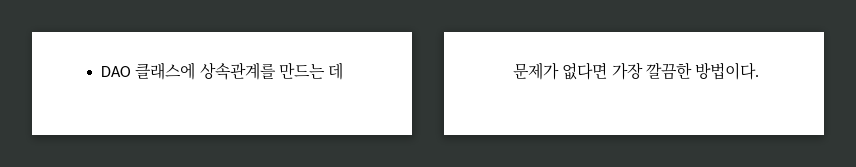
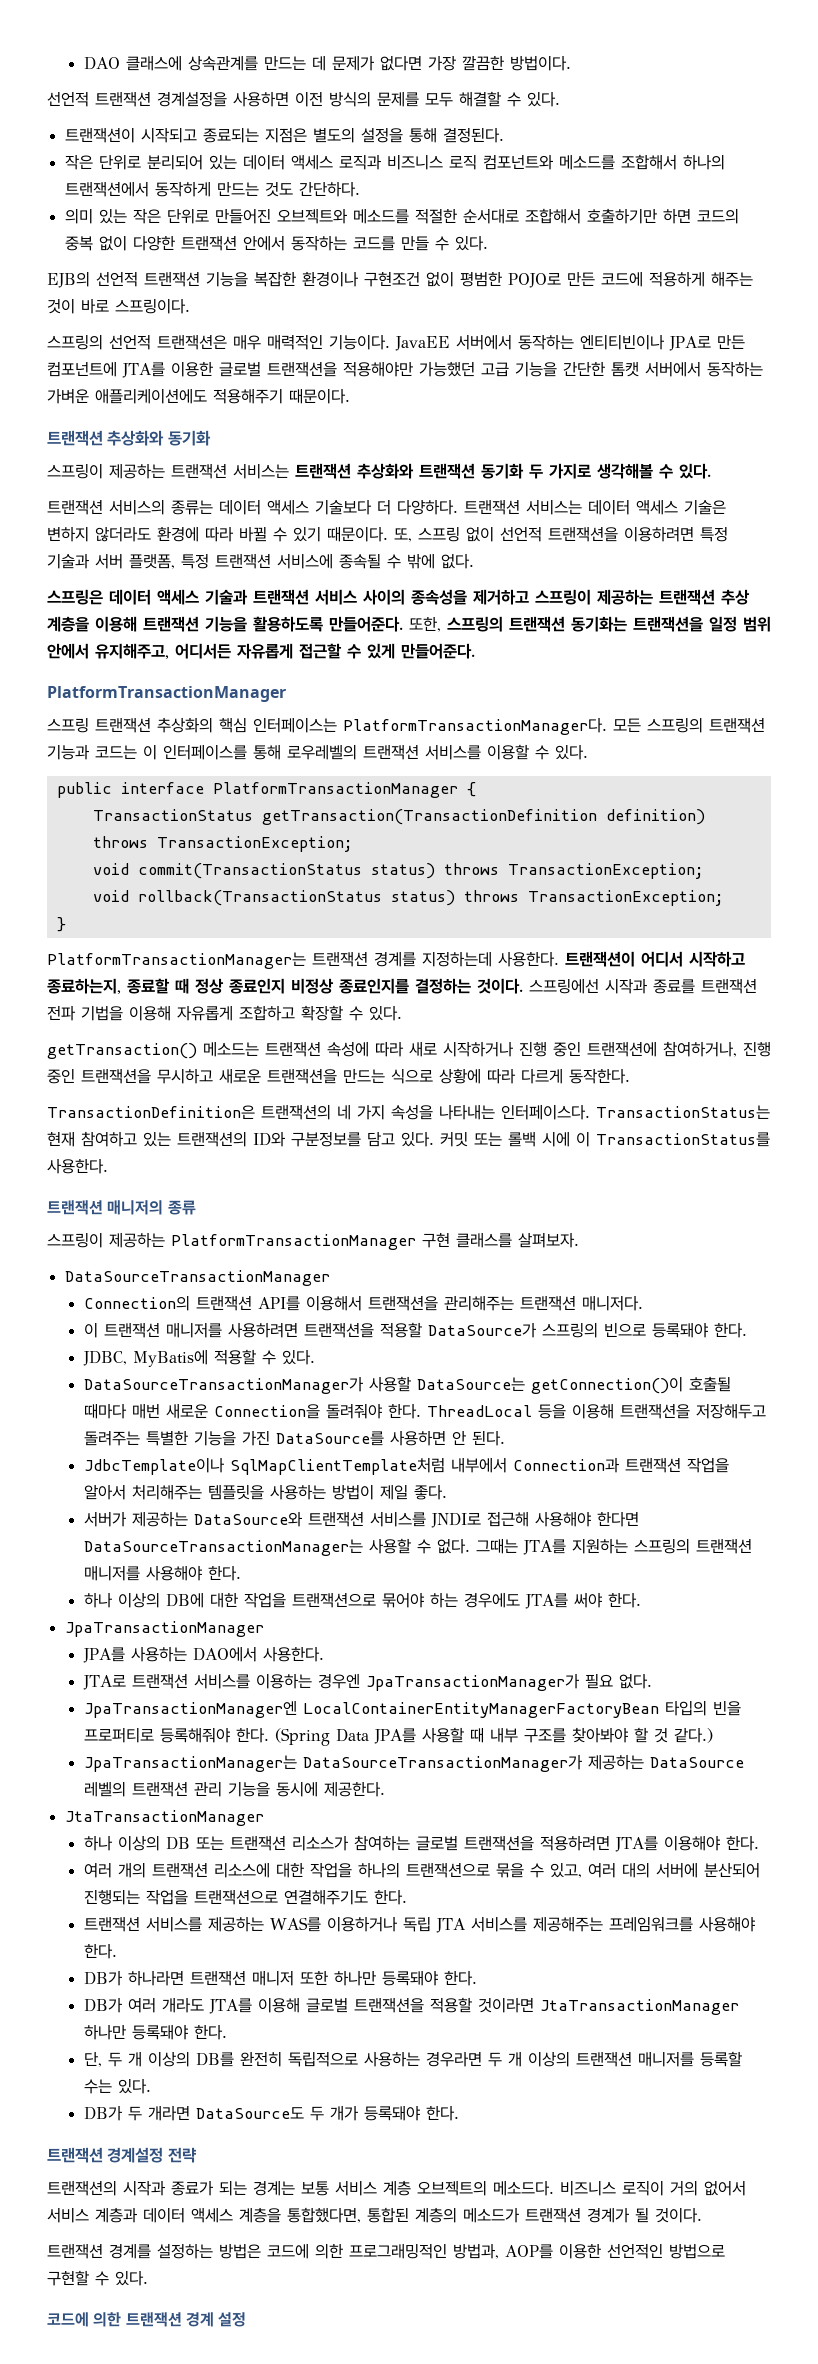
+ 선언적 트랜잭션 경계설정을 사용하면 이전 방식의 문제를 모두 해결할 수 있다.
+ 트랜잭션이 시작되고 종료되는 지점은 별도의 설정을 통해 결정된다.
+ 작은 단위로 분리되어 있는 데이터 액세스 로직과 비즈니스 로직 컴포넌트와 메소드를 조합해서 하나의 트랜잭션에서 동작하게 만드는 것도 간단하다.
+ 의미 있는 작은 단위로 만들어진 오브젝트와 메소드를 적절한 순서대로 조합해서 호출하기만 하면 코드의 중복 없이 다양한 트랜잭션 안에서 동작하는 코드를 만들 수 있다.
+ EJB의 선언적 트랜잭션 기능을 복잡한 환경이나 구현조건 없이 평범한 POJO로 만든 코드에 적용하게 해주는 것이 바로 스프링이다.
+ 스프링의 선언적 트랜잭션은 매우 매력적인 기능이다. JavaEE 서버에서 동작하는 엔티티빈이나 JPA로 만든 컴포넌트에 JTA를 이용한 글로벌 트랜잭션을 적용해야만 가능했던 고급 기능을 간단한 톰캣 서버에서 동작하는 가벼운 애플리케이션에도 적용해주기 때문이다.
+ 트랜잭션 추상화와 동기화
+ 스프링이 제공하는 트랜잭션 서비스는 트랜잭션 추상화와 트랜잭션 동기화 두 가지로 생각해볼 수 있다.
+ 트랜잭션 서비스의 종류는 데이터 액세스 기술보다 더 다양하다. 트랜잭션 서비스는 데이터 액세스 기술은 변하지 않더라도 환경에 따라 바뀔 수 있기 때문이다. 또, 스프링 없이 선언적 트랜잭션을 이용하려면 특정 기술과 서버 플랫폼, 특정 트랜잭션 서비스에 종속될 수 밖에 없다.
+ 스프링은 데이터 액세스 기술과 트랜잭션 서비스 사이의 종속성을 제거하고 스프링이 제공하는 트랜잭션 추상 계층을 이용해 트랜잭션 기능을 활용하도록 만들어준다. 또한, 스프링의 트랜잭션 동기화는 트랜잭션을 일정 범위 안에서 유지해주고, 어디서든 자유롭게 접근할 수 있게 만들어준다.
+ PlatformTransactionManager
+ 스프링 트랜잭션 추상화의 핵심 인터페이스는 PlatformTransactionManager다. 모든 스프링의 트랜잭션 기능과 코드는 이 인터페이스를 통해 로우레벨의 트랜잭션 서비스를 이용할 수 있다.
+ public interface PlatformTransactionManager {
+ TransactionStatus getTransaction(TransactionDefinition definition) throws TransactionException;
+ void commit(TransactionStatus status) throws TransactionException;
+ void rollback(TransactionStatus status) throws TransactionException;
+ }
+ PlatformTransactionManager는 트랜잭션 경계를 지정하는데 사용한다. 트랜잭션이 어디서 시작하고 종료하는지, 종료할 때 정상 종료인지 비정상 종료인지를 결정하는 것이다. 스프링에선 시작과 종료를 트랜잭션 전파 기법을 이용해 자유롭게 조합하고 확장할 수 있다.
+ getTransaction() 메소드는 트랜잭션 속성에 따라 새로 시작하거나 진행 중인 트랜잭션에 참여하거나, 진행 중인 트랜잭션을 무시하고 새로운 트랜잭션을 만드는 식으로 상황에 따라 다르게 동작한다.
+ TransactionDefinition은 트랜잭션의 네 가지 속성을 나타내는 인터페이스다. TransactionStatus는 현재 참여하고 있는 트랜잭션의 ID와 구분정보를 담고 있다. 커밋 또는 롤백 시에 이 TransactionStatus를 사용한다.
+ 트랜잭션 매니저의 종류
+ 스프링이 제공하는 PlatformTransactionManager 구현 클래스를 살펴보자.
+ DataSourceTransactionManager
+ Connection의 트랜잭션 API를 이용해서 트랜잭션을 관리해주는 트랜잭션 매니저다.
+ 이 트랜잭션 매니저를 사용하려면 트랜잭션을 적용할 DataSource가 스프링의 빈으로 등록돼야 한다.
+ JDBC, MyBatis에 적용할 수 있다.
+ DataSourceTransactionManager가 사용할 DataSource는 getConnection()이 호출될 때마다 매번 새로운 Connection을 돌려줘야 한다. ThreadLocal 등을 이용해 트랜잭션을 저장해두고 돌려주는 특별한 기능을 가진 DataSource를 사용하면 안 된다.
+ JdbcTemplate이나 SqlMapClientTemplate처럼 내부에서 Connection과 트랜잭션 작업을 알아서 처리해주는 템플릿을 사용하는 방법이 제일 좋다.
+ 서버가 제공하는 DataSource와 트랜잭션 서비스를 JNDI로 접근해 사용해야 한다면 DataSourceTransactionManager는 사용할 수 없다. 그때는 JTA를 지원하는 스프링의 트랜잭션 매니저를 사용해야 한다.
+ 하나 이상의 DB에 대한 작업을 트랜잭션으로 묶어야 하는 경우에도 JTA를 써야 한다.
+ JpaTransactionManager
+ JPA를 사용하는 DAO에서 사용한다.
+ JTA로 트랜잭션 서비스를 이용하는 경우엔 JpaTransactionManager가 필요 없다.
+ JpaTransactionManager엔 LocalContainerEntityManagerFactoryBean 타입의 빈을 프로퍼티로 등록해줘야 한다. (Spring Data JPA를 사용할 때 내부 구조를 찾아봐야 할 것 같다.)
+ JpaTransactionManager는 DataSourceTransactionManager가 제공하는 DataSource 레벨의 트랜잭션 관리 기능을 동시에 제공한다.
+ JtaTransactionManager
+ 하나 이상의 DB 또는 트랜잭션 리소스가 참여하는 글로벌 트랜잭션을 적용하려면 JTA를 이용해야 한다.
+ 여러 개의 트랜잭션 리소스에 대한 작업을 하나의 트랜잭션으로 묶을 수 있고, 여러 대의 서버에 분산되어 진행되는 작업을 트랜잭션으로 연결해주기도 한다.
+ 트랜잭션 서비스를 제공하는 WAS를 이용하거나 독립 JTA 서비스를 제공해주는 프레임워크를 사용해야 한다.
+ DB가 하나라면 트랜잭션 매니저 또한 하나만 등록돼야 한다.
+ DB가 여러 개라도 JTA를 이용해 글로벌 트랜잭션을 적용할 것이라면 JtaTransactionManager 하나만 등록돼야 한다.
+ 단, 두 개 이상의 DB를 완전히 독립적으로 사용하는 경우라면 두 개 이상의 트랜잭션 매니저를 등록할 수는 있다.
+ DB가 두 개라면 DataSource도 두 개가 등록돼야 한다.
+ 트랜잭션 경계설정 전략
+ 트랜잭션의 시작과 종료가 되는 경계는 보통 서비스 계층 오브젝트의 메소드다. 비즈니스 로직이 거의 없어서 서비스 계층과 데이터 액세스 계층을 통합했다면, 통합된 계층의 메소드가 트랜잭션 경계가 될 것이다.
+ 트랜잭션 경계를 설정하는 방법은 코드에 의한 프로그래밍적인 방법과, AOP를 이용한 선언적인 방법으로 구현할 수 있다.
+ 코드에 의한 트랜잭션 경계 설정

